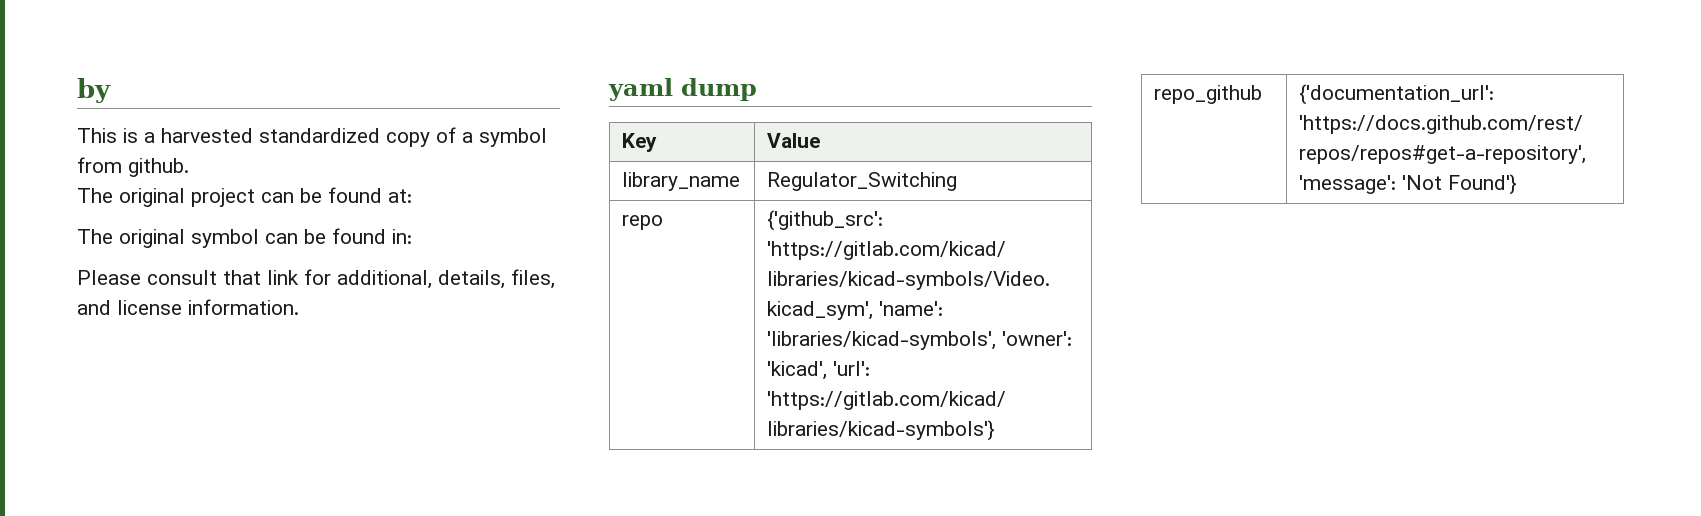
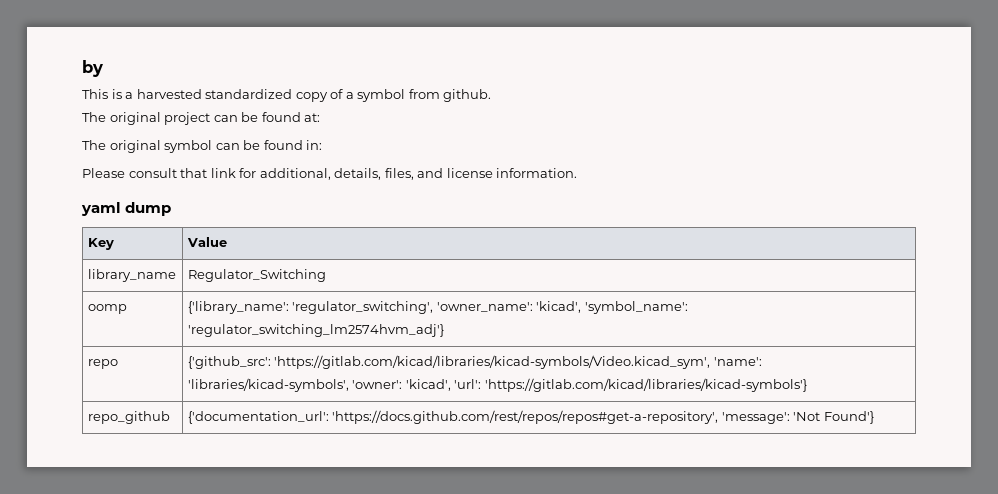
+ oomp | {'library_name': 'regulator_switching', 'owner_name': 'kicad', 'symbol_name': 'regulator_switching_lm2574hvm_adj'}

